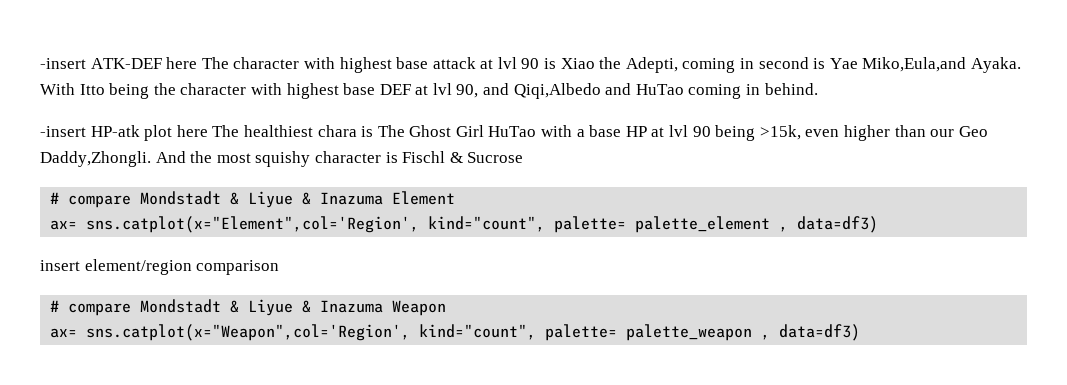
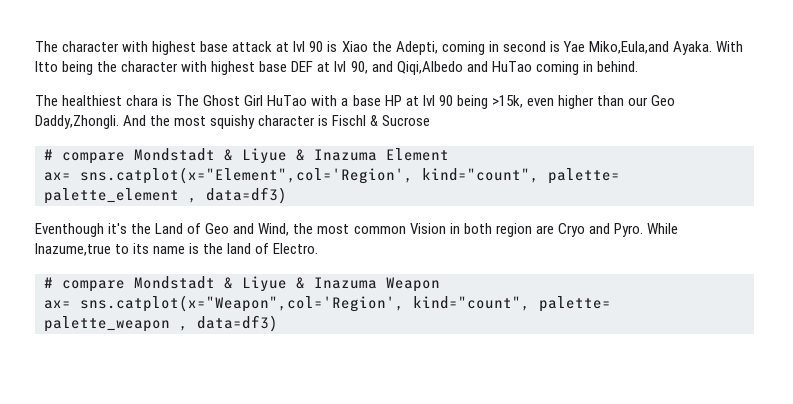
- -insert ATK-DEF here The character with highest base attack at lvl 90 is Xiao the Adepti, coming in second is Yae Miko,Eula,and Ayaka.
+ The character with highest base attack at lvl 90 is Xiao the Adepti, coming in second is Yae Miko,Eula,and Ayaka.
- -insert HP-atk plot here The healthiest chara is The Ghost Girl HuTao with a base HP at lvl 90 being >15k, even higher than our Geo Daddy,Zhongli.
+ The healthiest chara is The Ghost Girl HuTao with a base HP at lvl 90 being >15k, even higher than our Geo Daddy,Zhongli.
- insert element/region comparison
+ Eventhough it's the Land of Geo and Wind, the most common Vision in both region are Cryo and Pyro. While Inazume,true to its name is the land of Electro.

